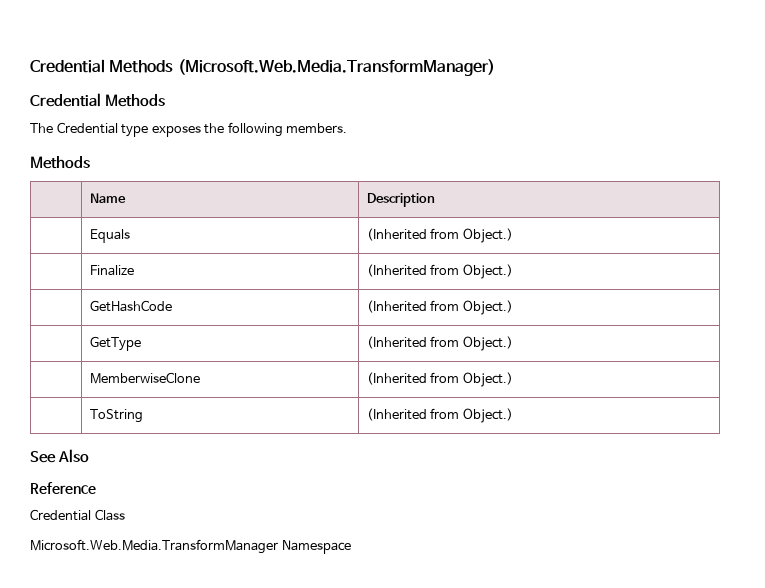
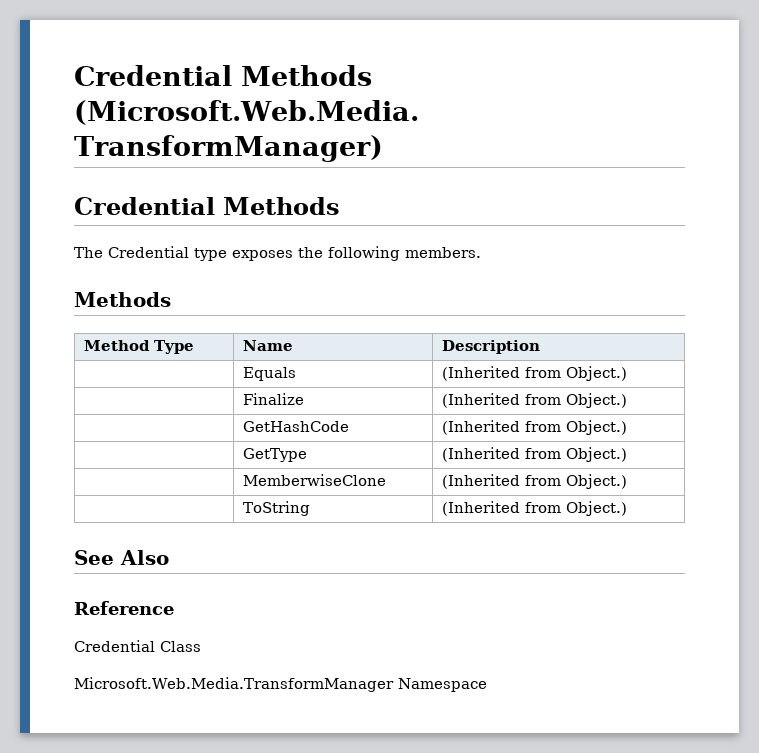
- | Name | Description
+ Method Type | Name | Description

